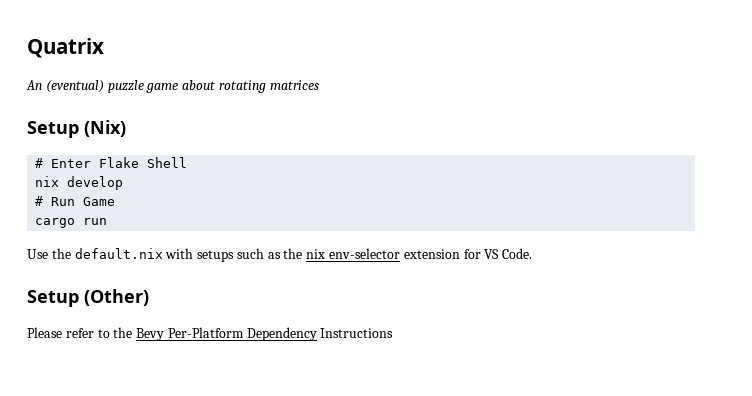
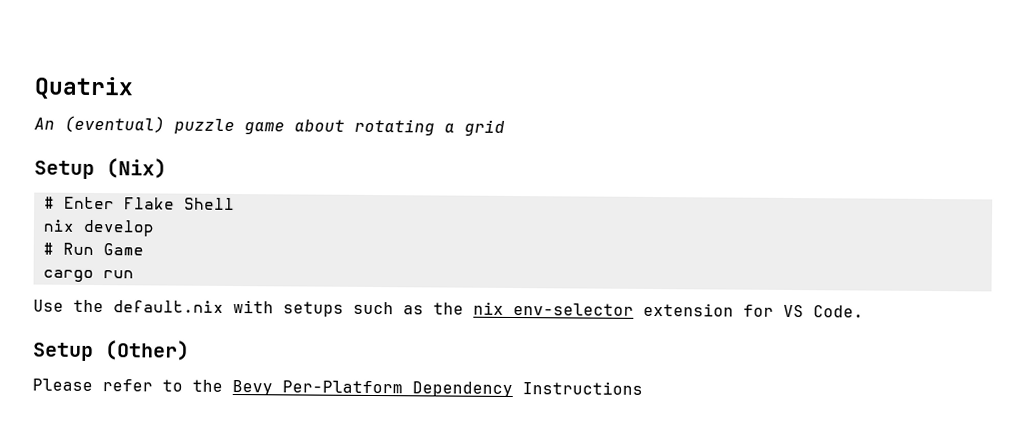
- An (eventual) puzzle game about rotating matrices
+ An (eventual) puzzle game about rotating a grid

